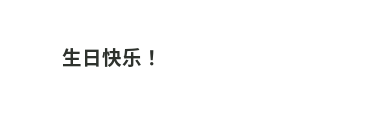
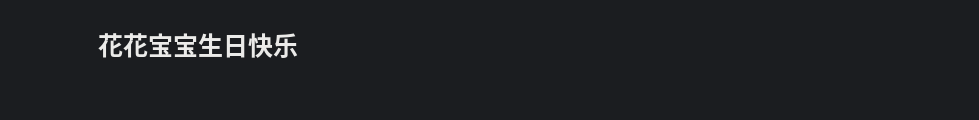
- 生日快乐！
+ 花花宝宝生日快乐

